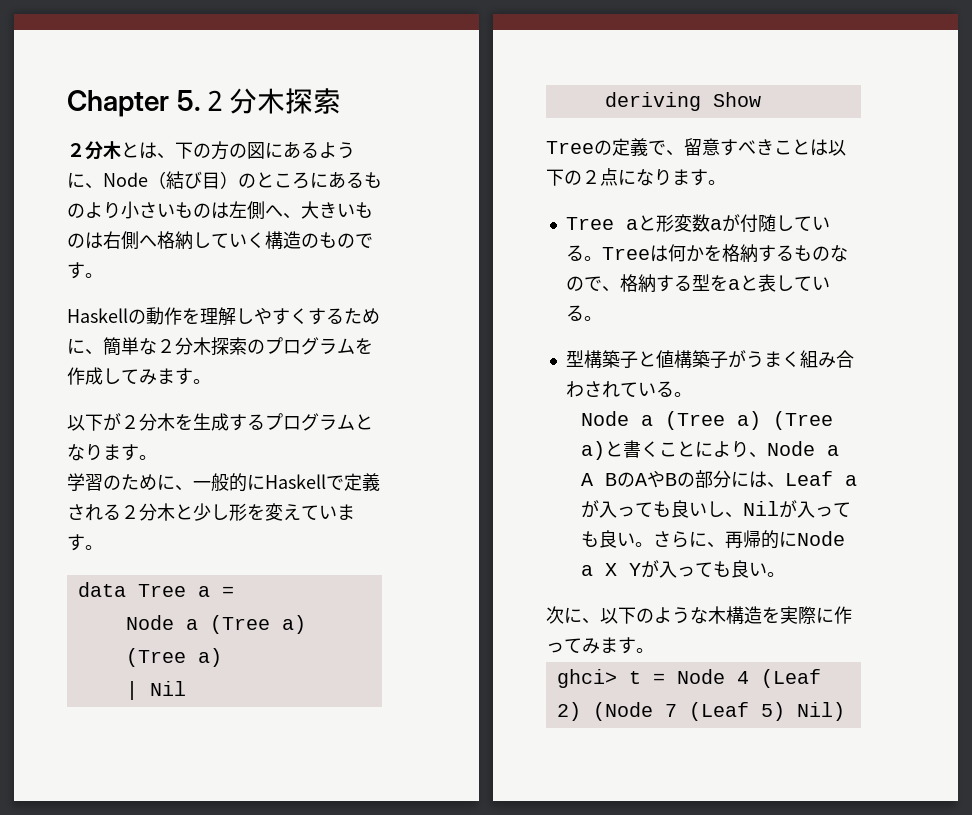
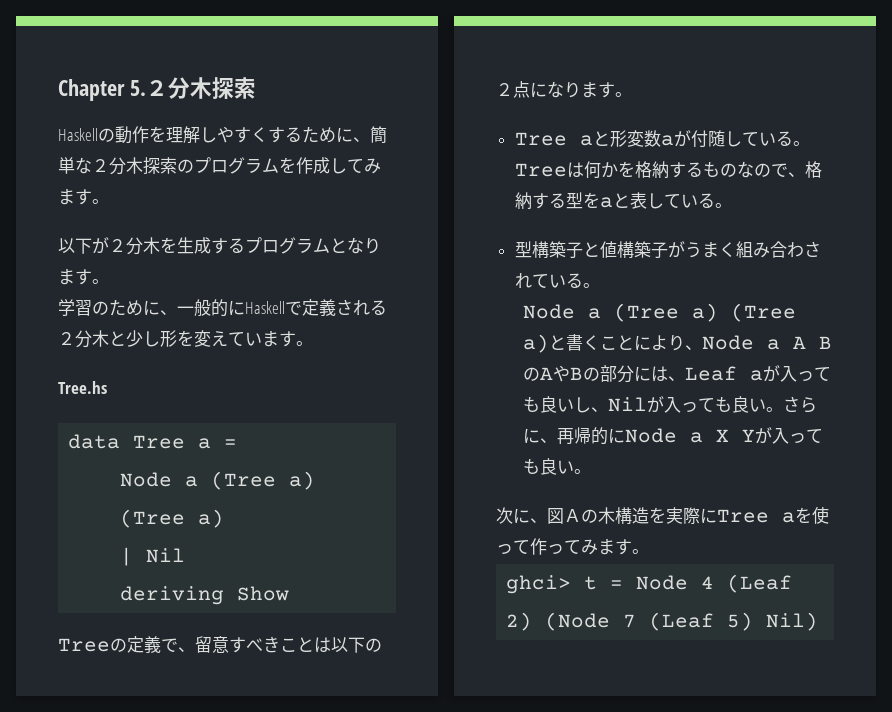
- ２分木とは、下の方の図にあるように、Node（結び目）のところにあるものより小さいものは左側へ、大きいものは右側へ格納していく構造のものです。
+ Tree.hs
- 次に、以下のような木構造を実際に作ってみます。
+ 次に、図Ａの木構造を実際にTree aを使って作ってみます。

